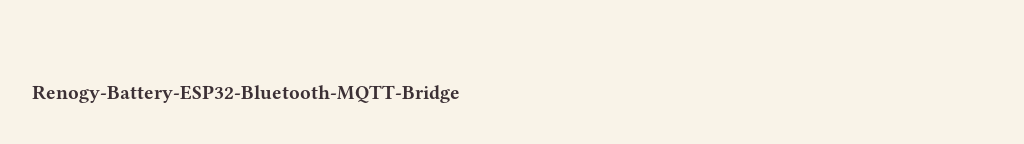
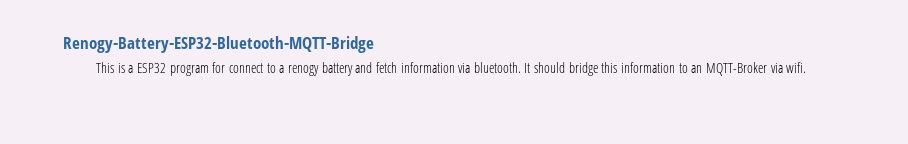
+ This is a ESP32 program for connect to a renogy battery and fetch information via bluetooth. It should bridge this information to an MQTT-Broker via wifi.

